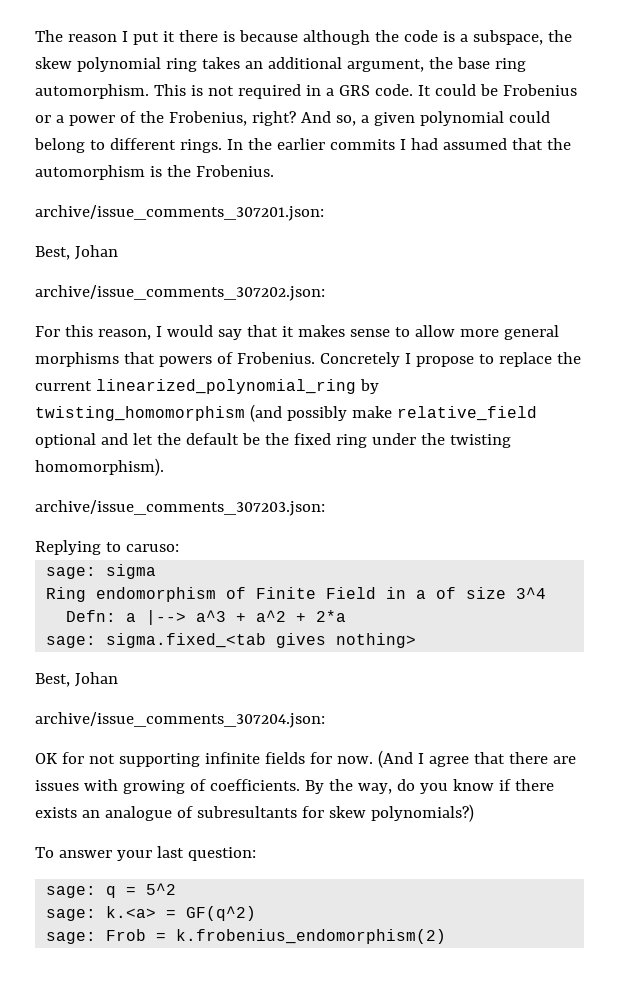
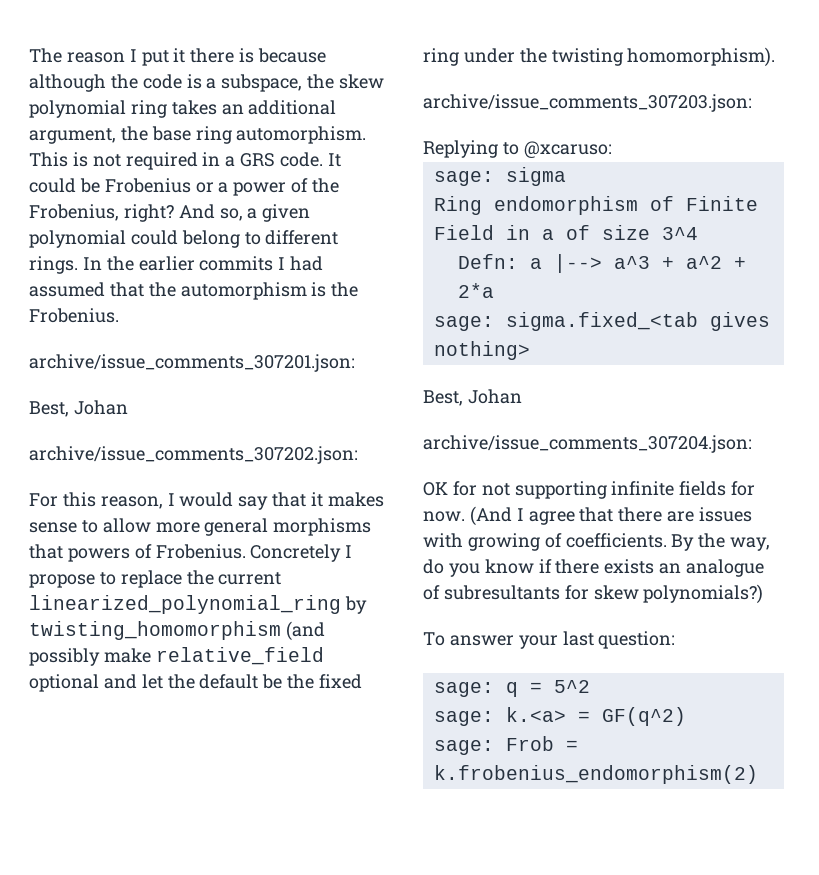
- Replying to caruso:
+ Replying to @xcaruso:

